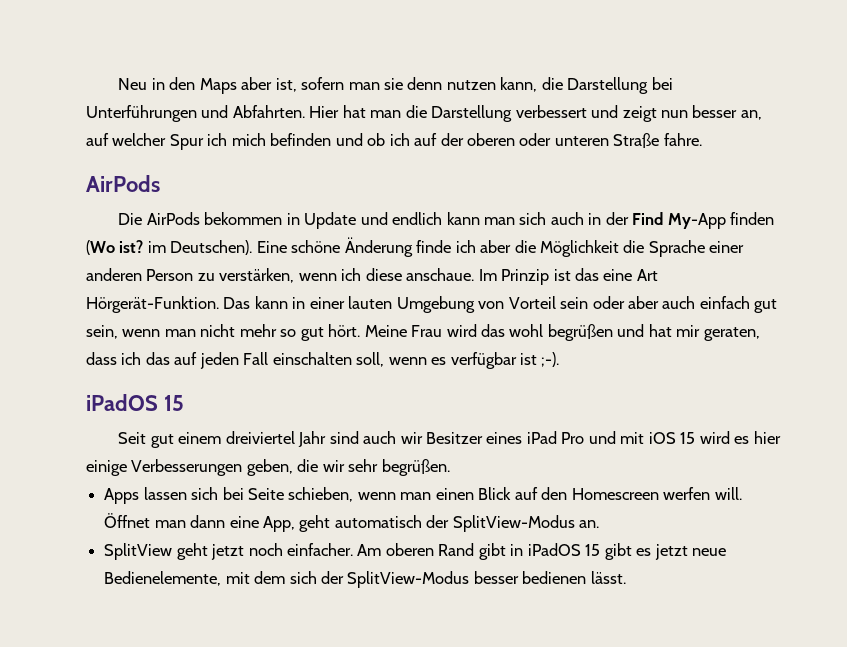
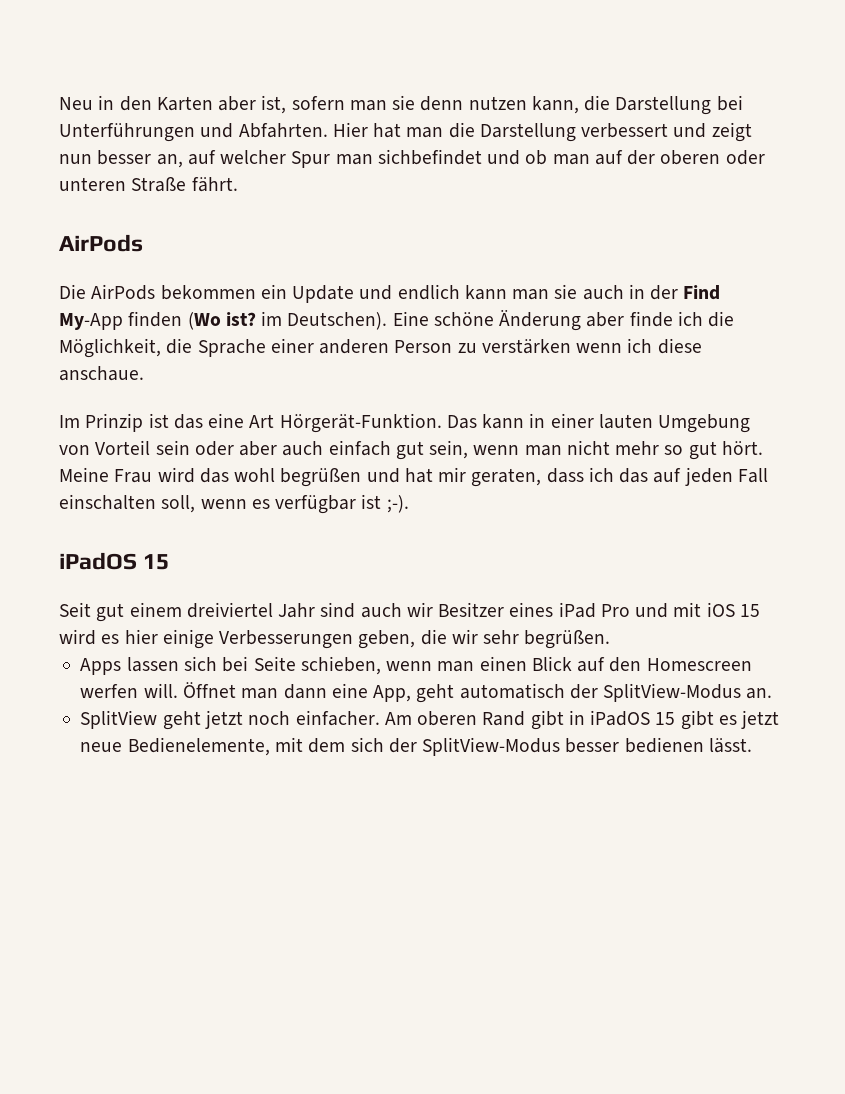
- Neu in den Maps aber ist, sofern man sie denn nutzen kann, die Darstellung bei Unterführungen und Abfahrten.
+ Neu in den Karten aber ist, sofern man sie denn nutzen kann, die Darstellung bei Unterführungen und Abfahrten.
- Hier hat man die Darstellung verbessert und zeigt nun besser an, auf welcher Spur ich mich befinden und ob ich auf der oberen oder unteren Straße fahre.
+ Hier hat man die Darstellung verbessert und zeigt nun besser an, auf welcher Spur man sichbefindet und ob man auf der oberen oder unteren Straße fährt.
- Die AirPods bekommen in Update und endlich kann man sich auch in der Find My-App finden (Wo ist? im Deutschen).
+ Die AirPods bekommen ein Update und endlich kann man sie auch in der Find My-App finden (Wo ist? im Deutschen).
- Eine schöne Änderung finde ich aber die Möglichkeit die Sprache einer anderen Person zu verstärken, wenn ich diese anschaue. Im Prinzip ist das eine Art Hörgerät-Funktion.
+ Eine schöne Änderung aber finde ich die Möglichkeit, die Sprache einer anderen Person zu verstärken wenn ich diese anschaue.
+ Im Prinzip ist das eine Art Hörgerät-Funktion.

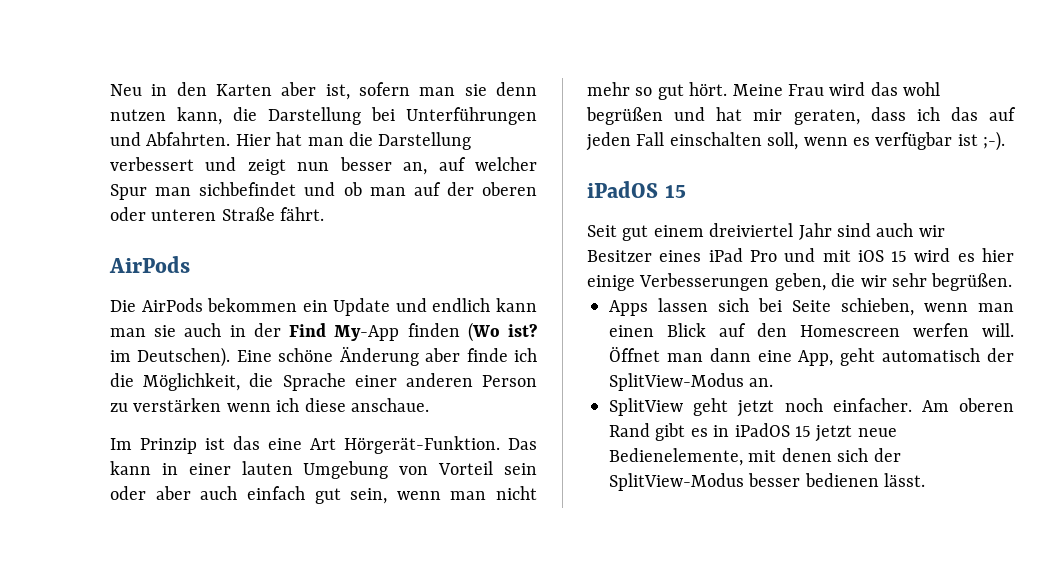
- Am oberen Rand gibt in iPadOS 15 gibt es jetzt neue Bedienelemente, mit dem sich der SplitView-Modus besser bedienen lässt.
+ Am oberen Rand gibt es in iPadOS 15 jetzt neue Bedienelemente, mit denen sich der SplitView-Modus besser bedienen lässt.

